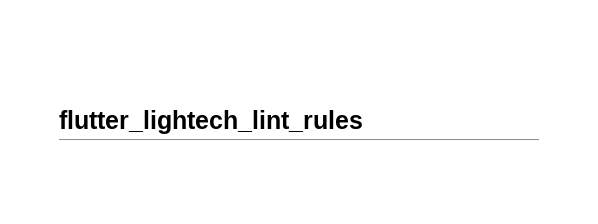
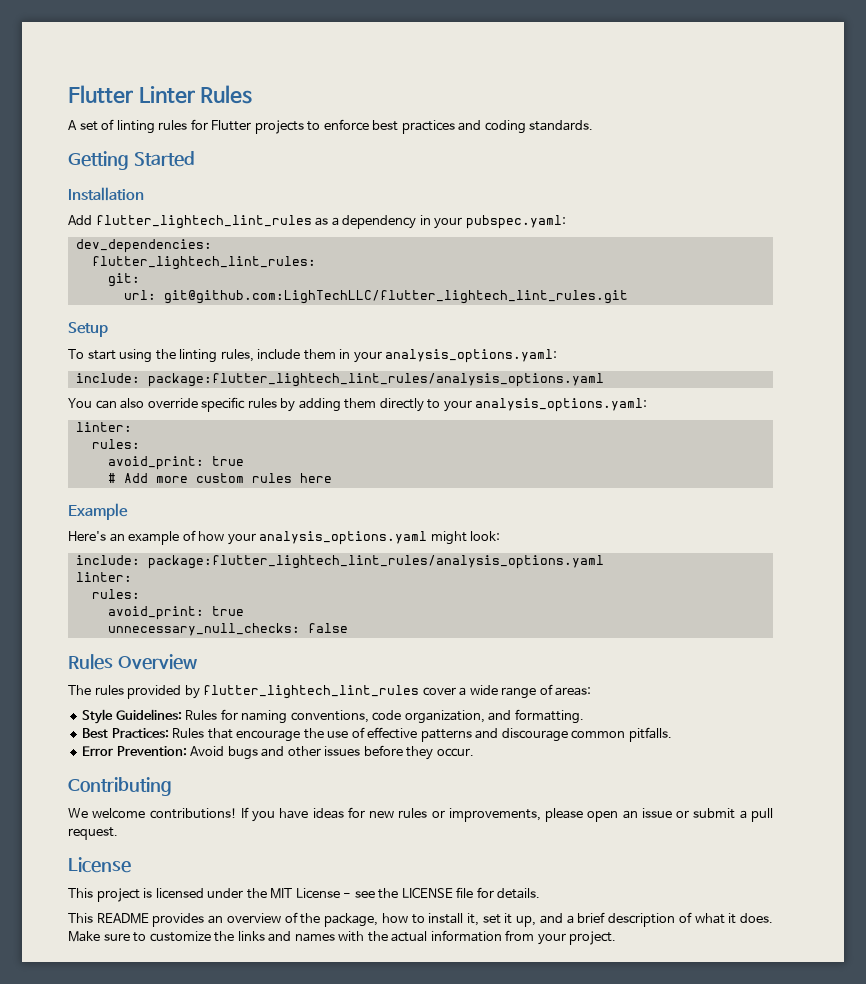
- flutter_lightech_lint_rules
+ Flutter Linter Rules
+ A set of linting rules for Flutter projects to enforce best practices and coding standards.
+ Getting Started
+ Installation
+ Add flutter_lightech_lint_rules as a dependency in your pubspec.yaml:
+ dev_dependencies:
+ flutter_lightech_lint_rules:
+ git:
+ url: git@github.com:LighTechLLC/flutter_lightech_lint_rules.git
+ Setup
+ To start using the linting rules, include them in your analysis_options.yaml:
+ include: package:flutter_lightech_lint_rules/analysis_options.yaml
+ You can also override specific rules by adding them directly to your analysis_options.yaml:
+ linter:
+ rules:
+ avoid_print: true
+ # Add more custom rules here
+ Example
+ Here's an example of how your analysis_options.yaml might look:
+ include: package:flutter_lightech_lint_rules/analysis_options.yaml
+ linter:
+ rules:
+ avoid_print: true
+ unnecessary_null_checks: false
+ Rules Overview
+ The rules provided by flutter_lightech_lint_rules cover a wide range of areas:
+ Style Guidelines: Rules for naming conventions, code organization, and formatting.
+ Best Practices: Rules that encourage the use of effective patterns and discourage common pitfalls.
+ Error Prevention: Avoid bugs and other issues before they occur.
+ Contributing
+ We welcome contributions! If you have ideas for new rules or improvements, please open an issue or submit a pull request.
+ License
+ This project is licensed under the MIT License - see the LICENSE file for details.
+ This README provides an overview of the package, how to install it, set it up, and a brief description of what it does. Make sure to customize the links and names with the actual information from your project.

